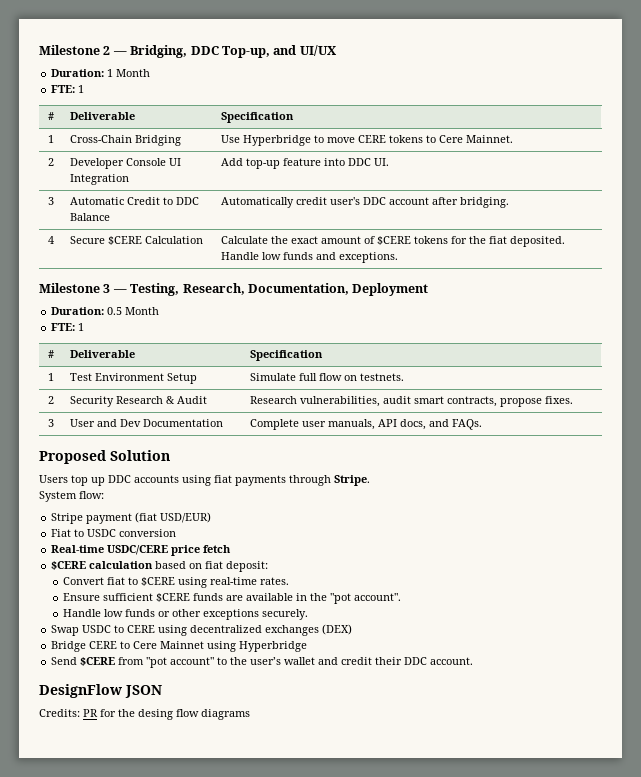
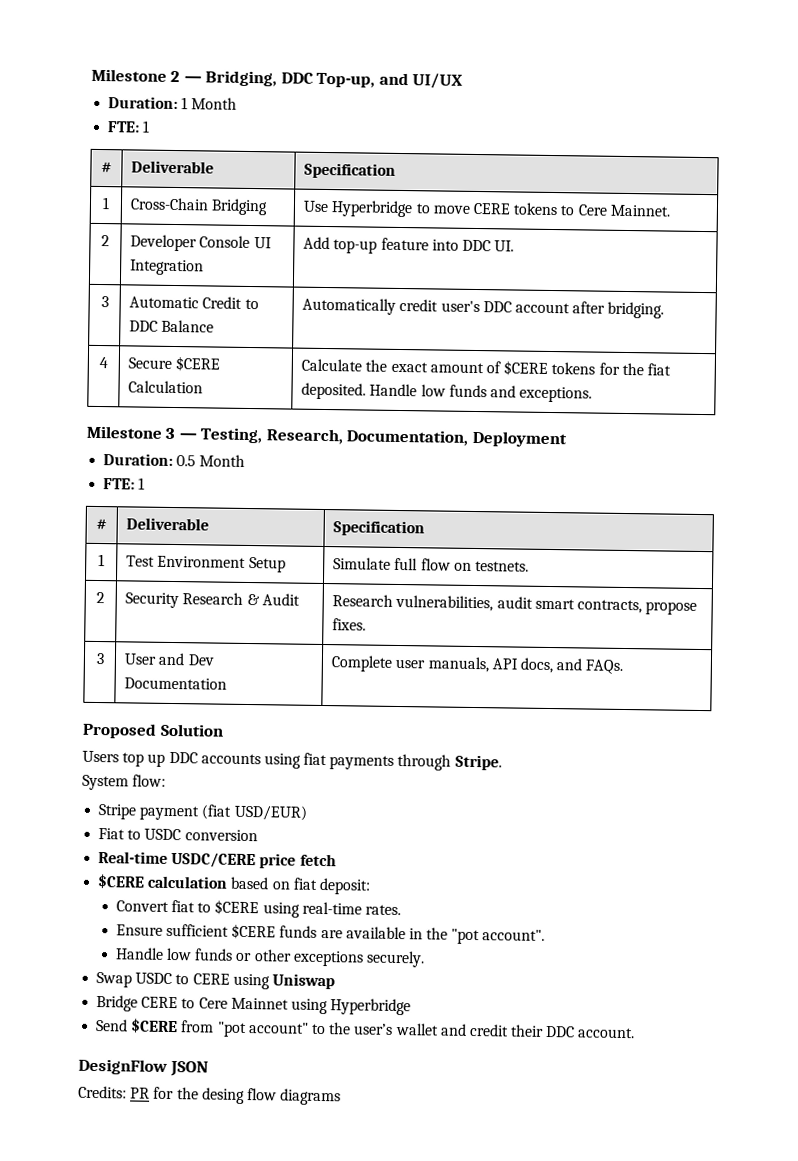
- Swap USDC to CERE using decentralized exchanges (DEX)
+ Swap USDC to CERE using Uniswap

